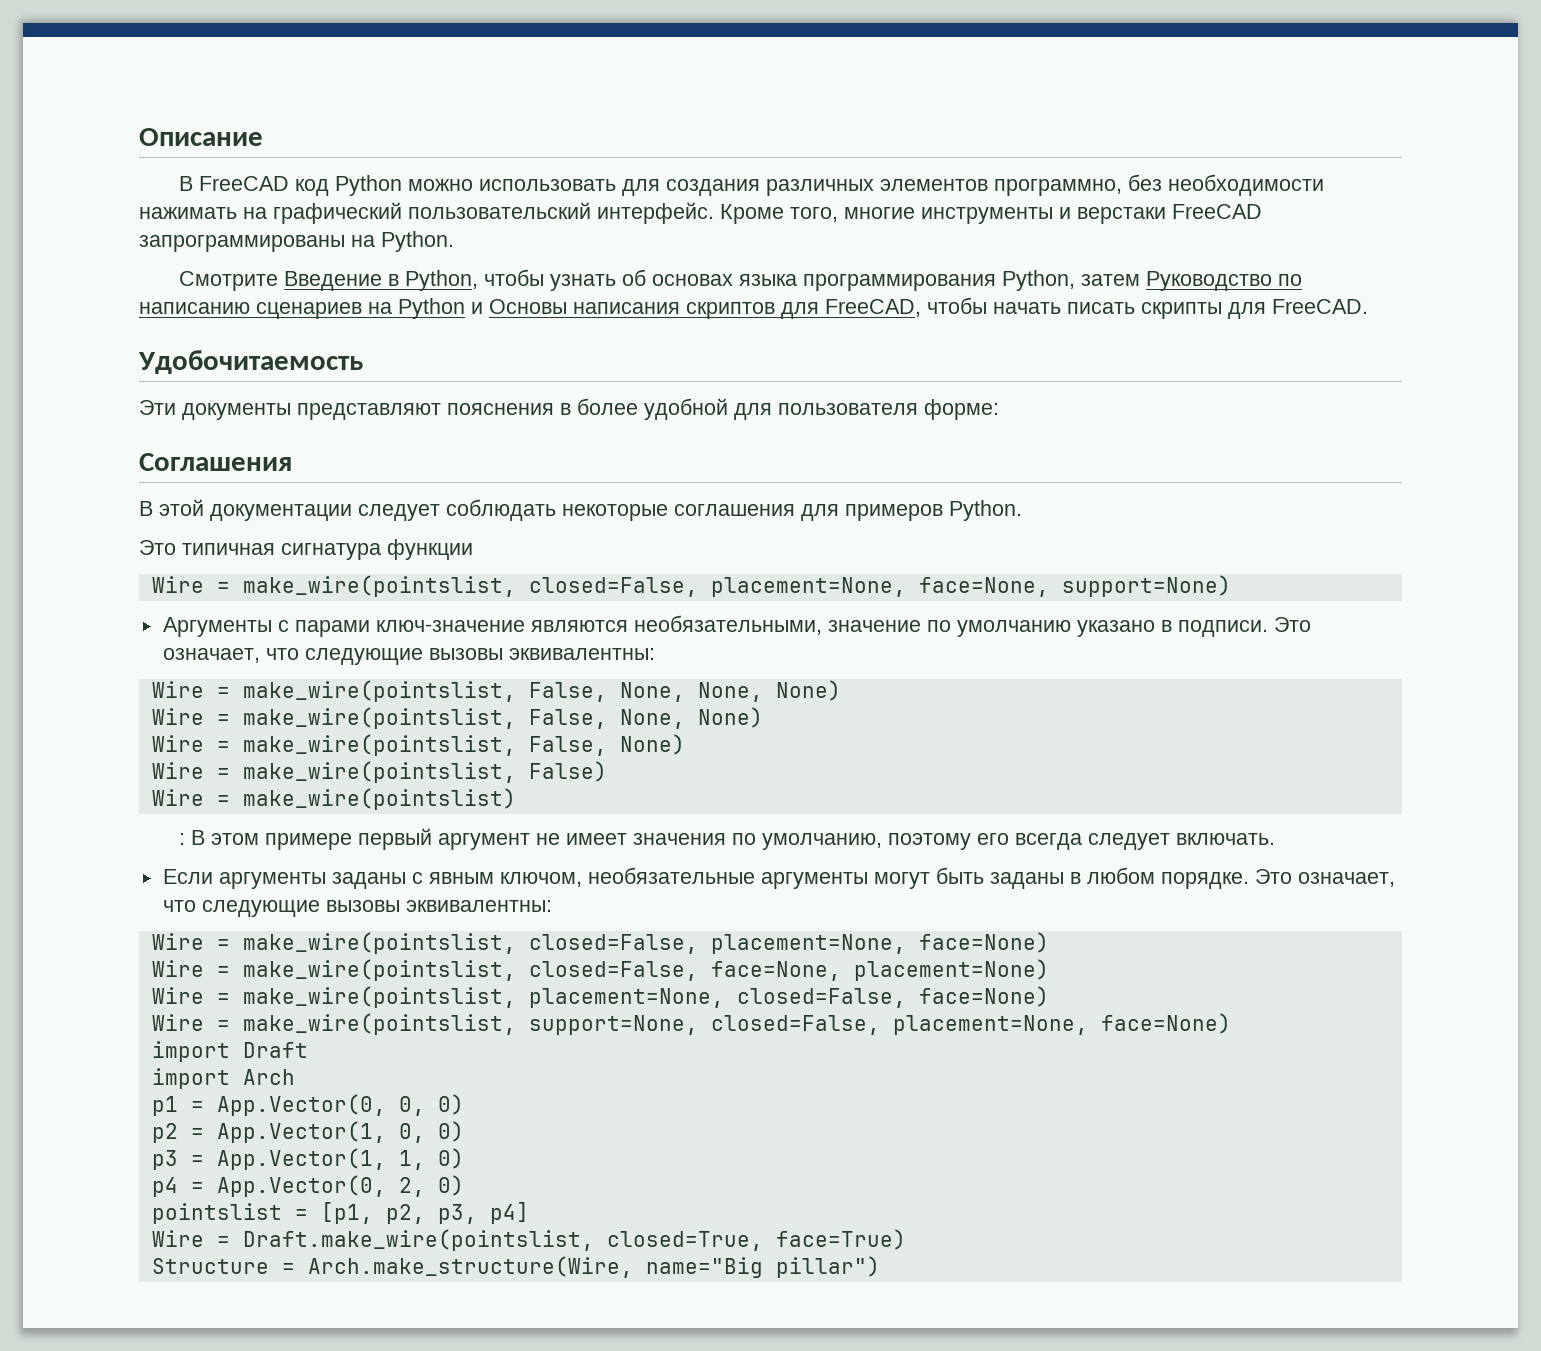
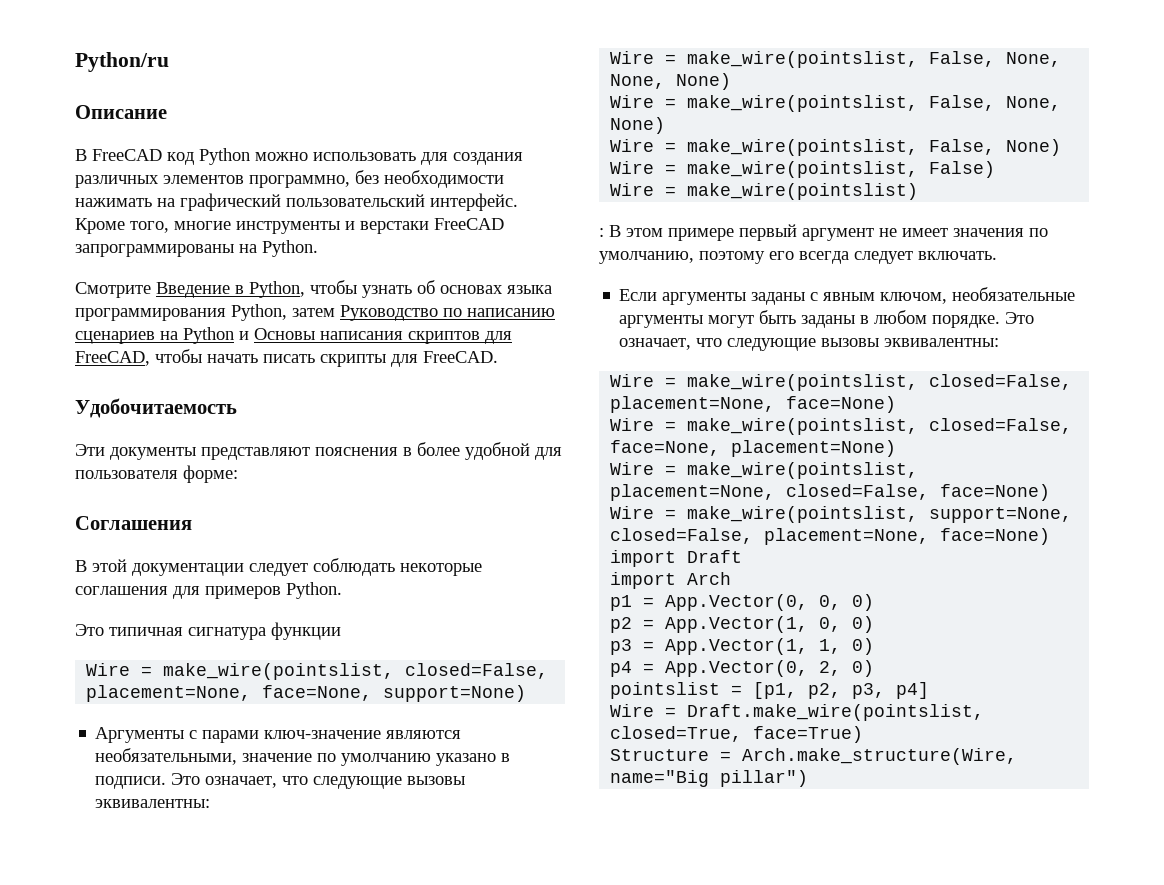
+ Python/ru

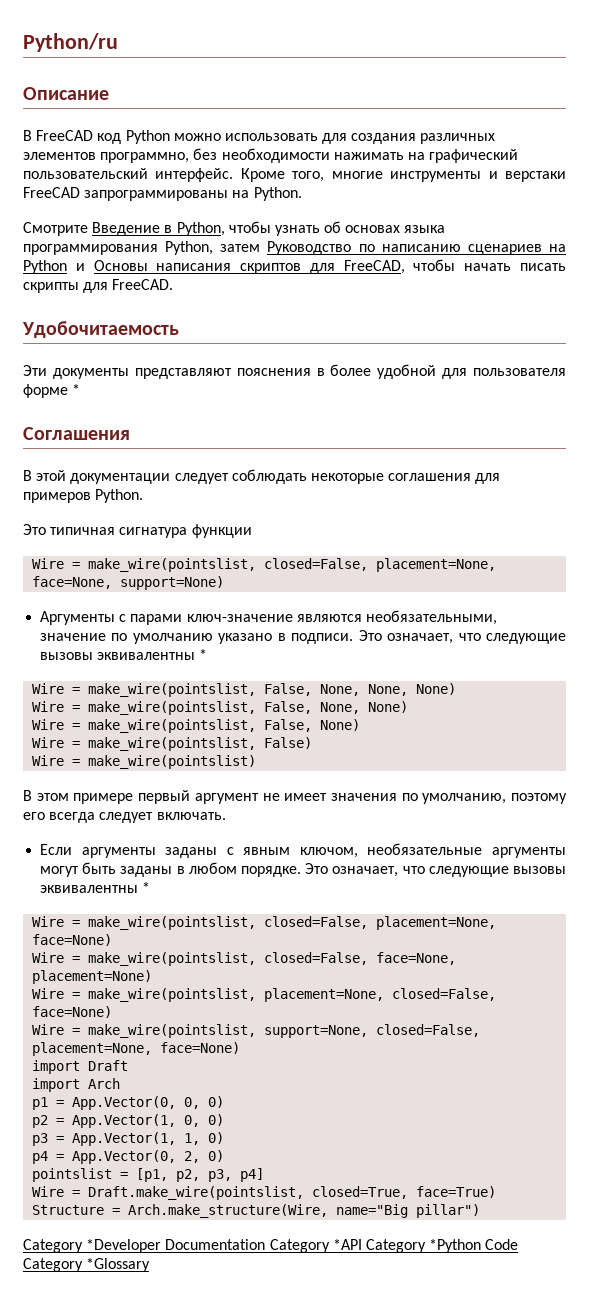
- Эти документы представляют пояснения в более удобной для пользователя форме:
+ Эти документы представляют пояснения в более удобной для пользователя форме *
- Аргументы с парами ключ-значение являются необязательными, значение по умолчанию указано в подписи. Это означает, что следующие вызовы эквивалентны:
+ Аргументы с парами ключ-значение являются необязательными, значение по умолчанию указано в подписи. Это означает, что следующие вызовы эквивалентны *
- : В этом примере первый аргумент не имеет значения по умолчанию, поэтому его всегда следует включать.
+ В этом примере первый аргумент не имеет значения по умолчанию, поэтому его всегда следует включать.
- Если аргументы заданы с явным ключом, необязательные аргументы могут быть заданы в любом порядке. Это означает, что следующие вызовы эквивалентны:
+ Если аргументы заданы с явным ключом, необязательные аргументы могут быть заданы в любом порядке. Это означает, что следующие вызовы эквивалентны *
+ Category *Developer Documentation Category *API Category *Python Code Category *Glossary

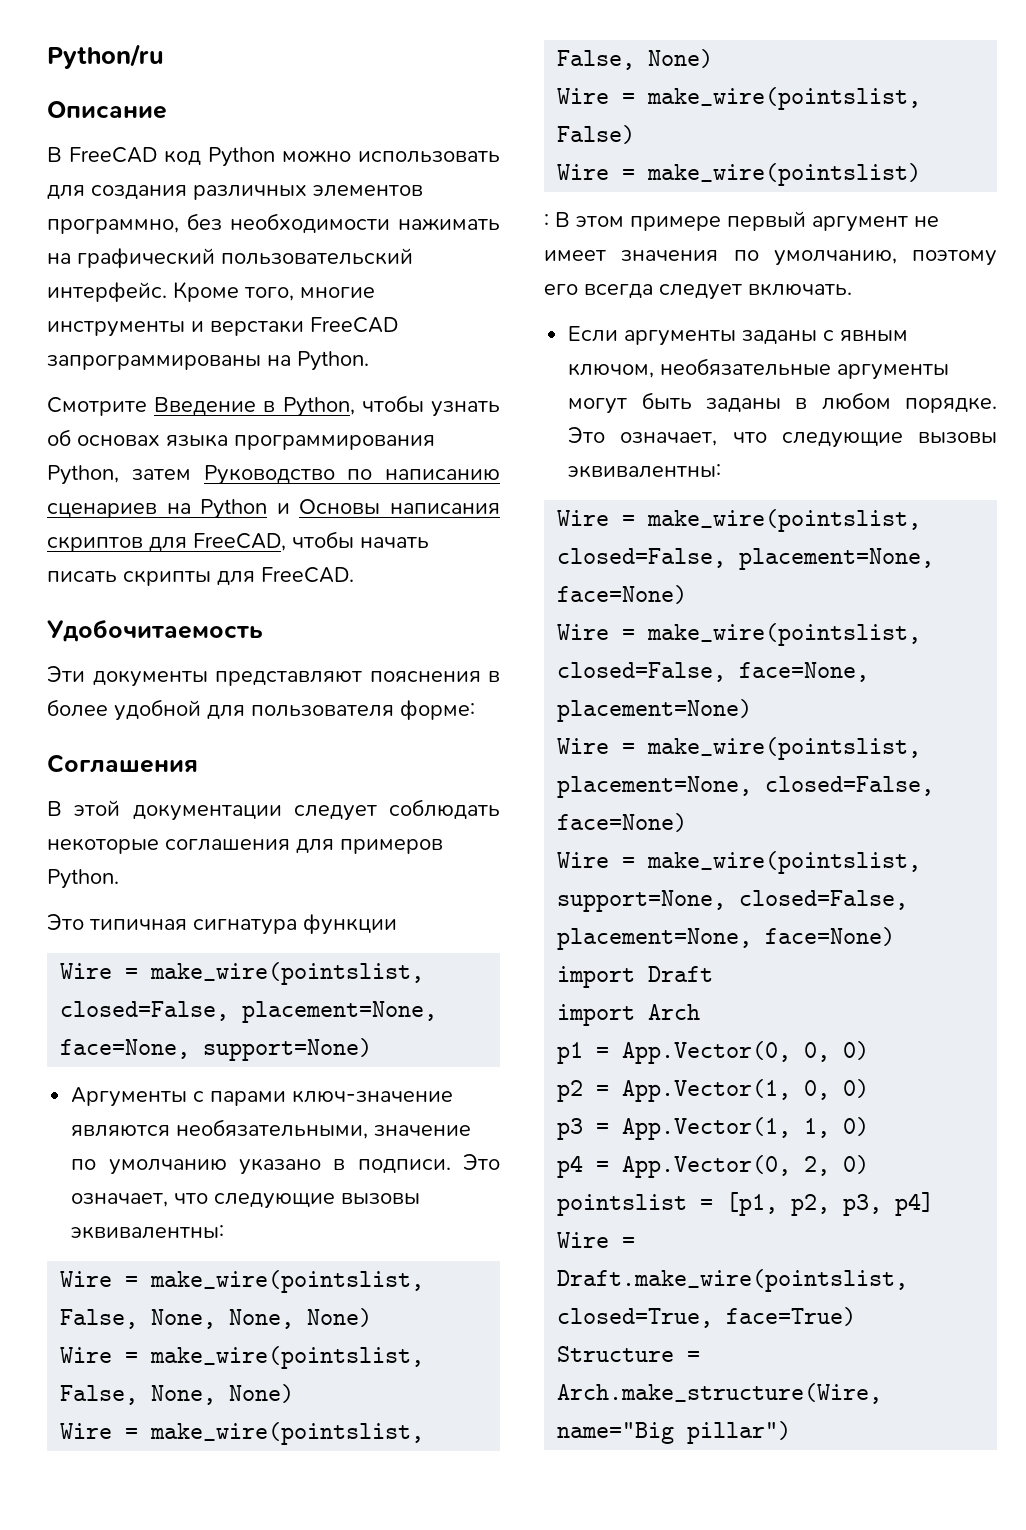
- Эти документы представляют пояснения в более удобной для пользователя форме *
+ Эти документы представляют пояснения в более удобной для пользователя форме:
- Аргументы с парами ключ-значение являются необязательными, значение по умолчанию указано в подписи. Это означает, что следующие вызовы эквивалентны *
+ Аргументы с парами ключ-значение являются необязательными, значение по умолчанию указано в подписи. Это означает, что следующие вызовы эквивалентны:
- В этом примере первый аргумент не имеет значения по умолчанию, поэтому его всегда следует включать.
+ : В этом примере первый аргумент не имеет значения по умолчанию, поэтому его всегда следует включать.
- Если аргументы заданы с явным ключом, необязательные аргументы могут быть заданы в любом порядке. Это означает, что следующие вызовы эквивалентны *
+ Если аргументы заданы с явным ключом, необязательные аргументы могут быть заданы в любом порядке. Это означает, что следующие вызовы эквивалентны:
- Category *Developer Documentation Category *API Category *Python Code Category *Glossary

